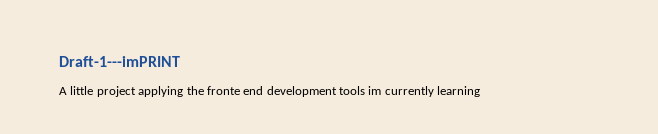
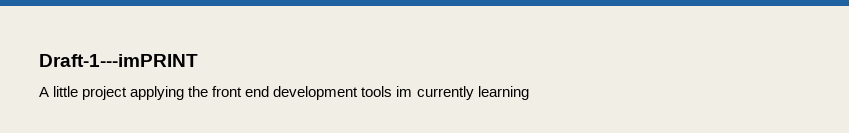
- A little project applying the fronte end development tools im currently learning
+ A little project applying the front end development tools im currently learning

